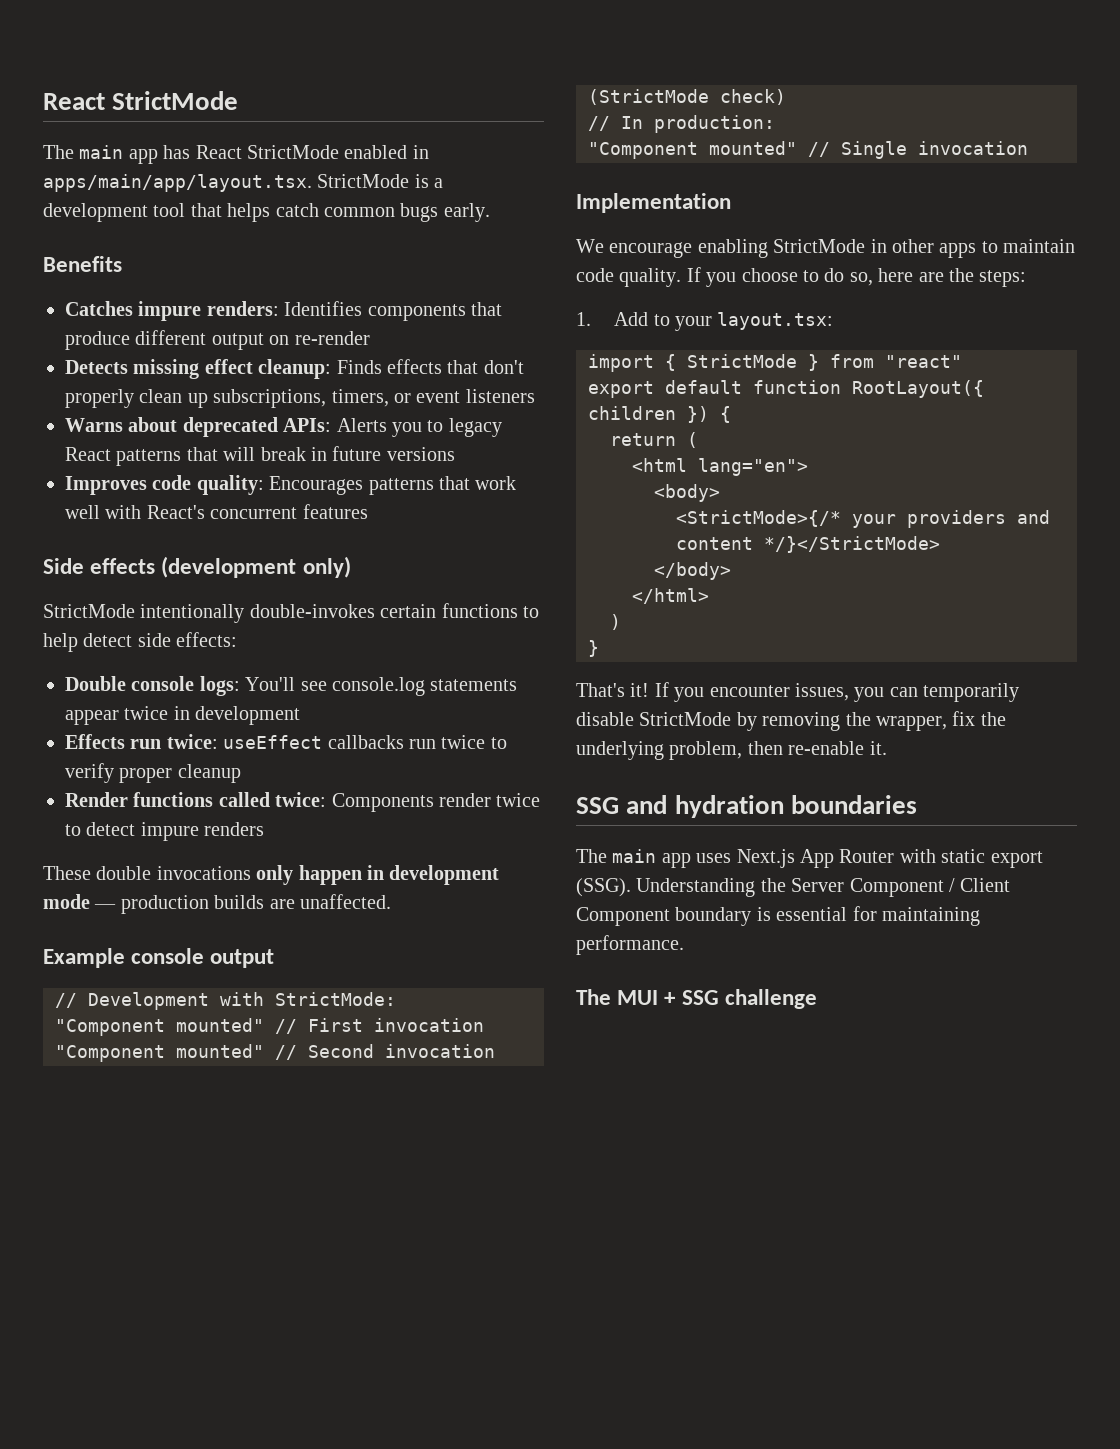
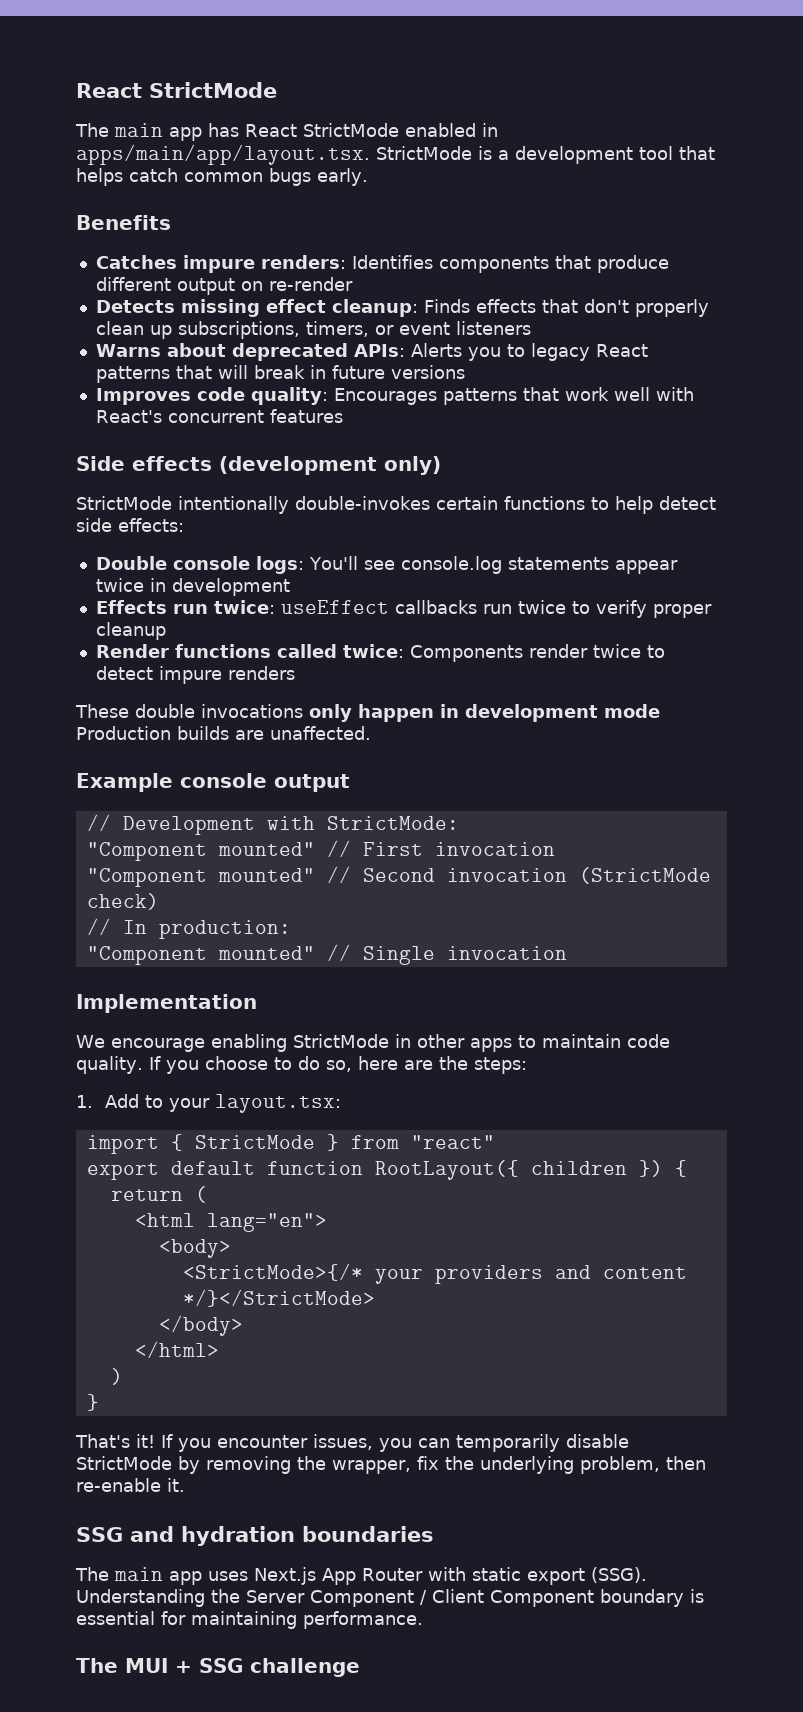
- These double invocations only happen in development mode — production builds are unaffected.
+ These double invocations only happen in development mode Production builds are unaffected.

